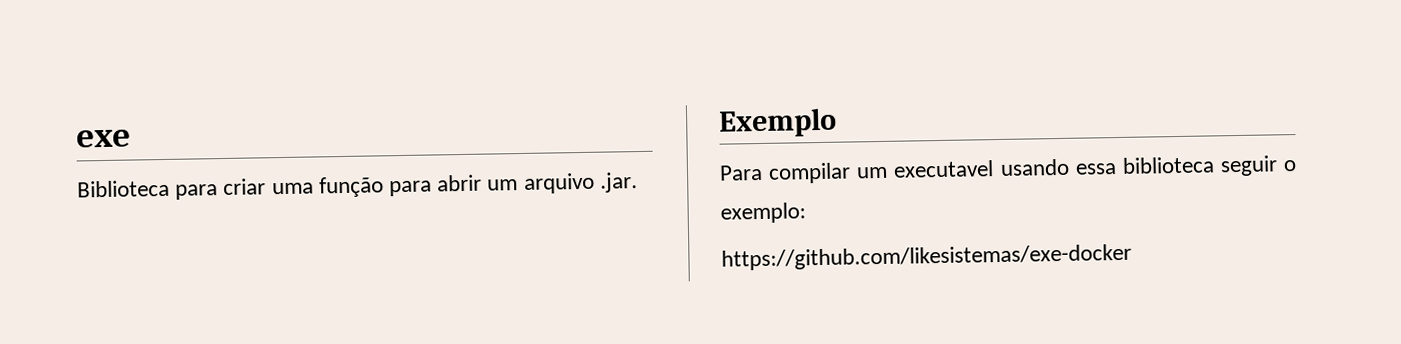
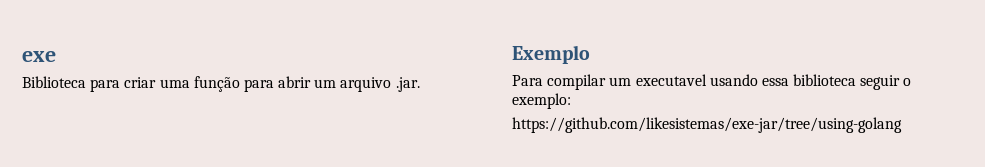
- https://github.com/likesistemas/exe-docker
+ https://github.com/likesistemas/exe-jar/tree/using-golang

